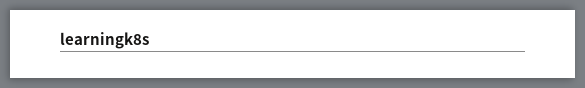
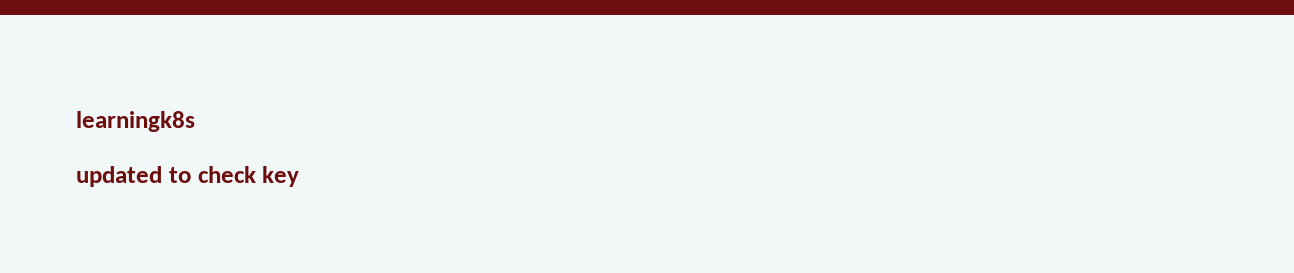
+ updated to check key

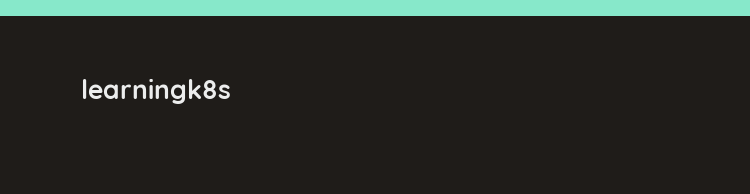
- updated to check key

